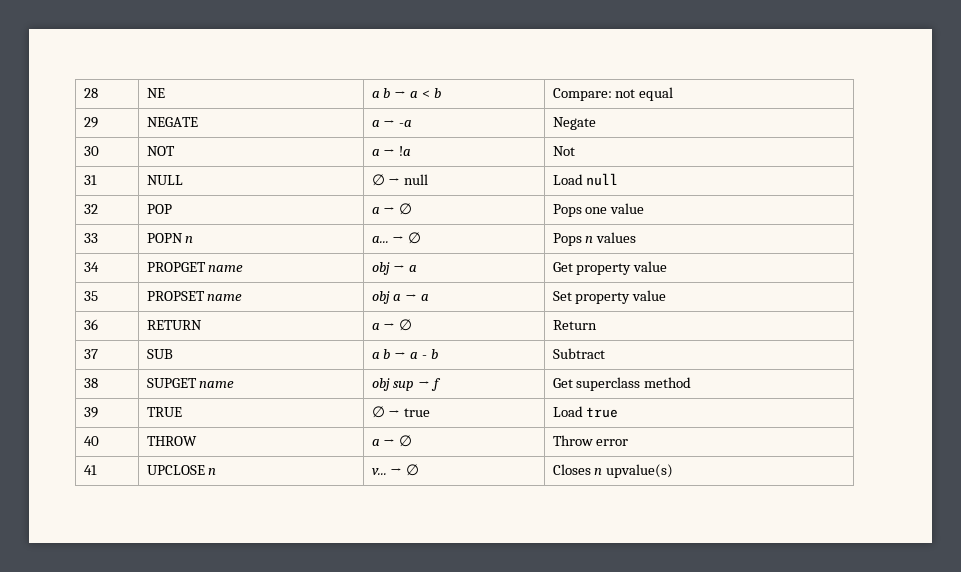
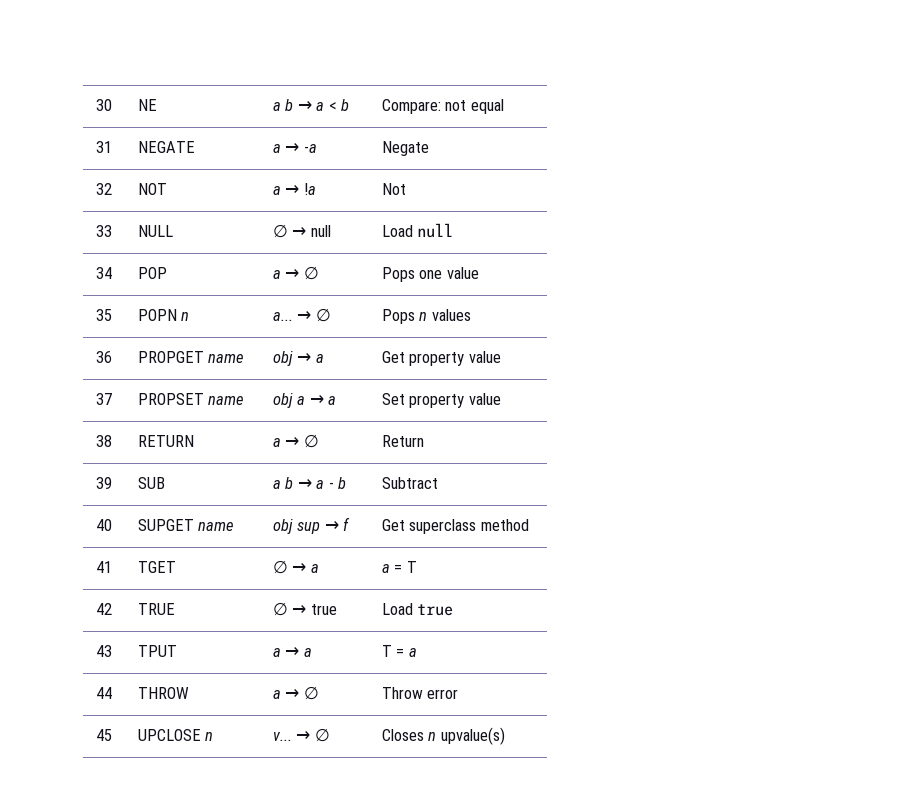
- 28 | NE | a b → a < b | Compare: not equal
+ 30 | NE | a b → a < b | Compare: not equal
- 29 | NEGATE | a → -a | Negate
+ 31 | NEGATE | a → -a | Negate
- 30 | NOT | a → !a | Not
+ 32 | NOT | a → !a | Not
- 31 | NULL | ∅ → null | Load null
+ 33 | NULL | ∅ → null | Load null
- 32 | POP | a → ∅ | Pops one value
+ 34 | POP | a → ∅ | Pops one value
- 33 | POPN n | a... → ∅ | Pops n values
+ 35 | POPN n | a... → ∅ | Pops n values
- 34 | PROPGET name | obj → a | Get property value
+ 36 | PROPGET name | obj → a | Get property value
- 35 | PROPSET name | obj a → a | Set property value
+ 37 | PROPSET name | obj a → a | Set property value
- 36 | RETURN | a → ∅ | Return
+ 38 | RETURN | a → ∅ | Return
- 37 | SUB | a b → a - b | Subtract
+ 39 | SUB | a b → a - b | Subtract
- 38 | SUPGET name | obj sup → f | Get superclass method
+ 40 | SUPGET name | obj sup → f | Get superclass method
- 39 | TRUE | ∅ → true | Load true
+ 41 | TGET | ∅ → a | a = T
+ 42 | TRUE | ∅ → true | Load true
- 40 | THROW | a → ∅ | Throw error
+ 43 | TPUT | a → a | T = a
+ 44 | THROW | a → ∅ | Throw error
- 41 | UPCLOSE n | v... → ∅ | Closes n upvalue(s)
+ 45 | UPCLOSE n | v... → ∅ | Closes n upvalue(s)

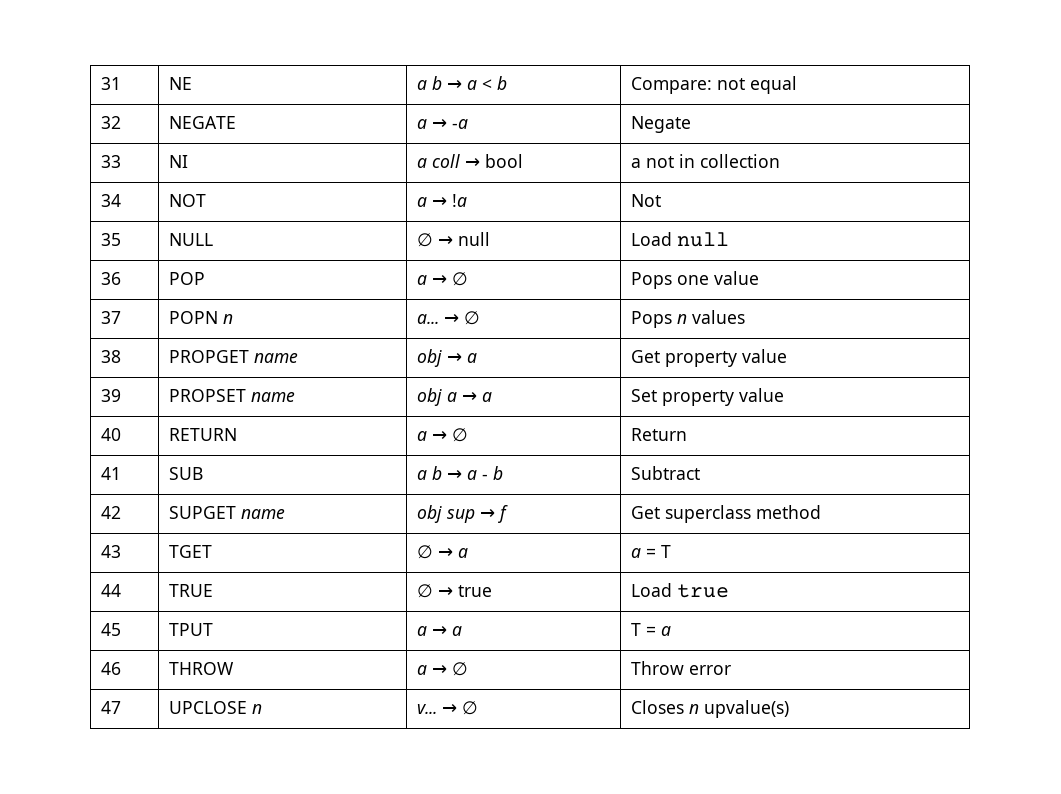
- 30 | NE | a b → a < b | Compare: not equal
+ 31 | NE | a b → a < b | Compare: not equal
- 31 | NEGATE | a → -a | Negate
+ 32 | NEGATE | a → -a | Negate
- 32 | NOT | a → !a | Not
+ 33 | NI | a coll → bool | a not in collection
+ 34 | NOT | a → !a | Not
- 33 | NULL | ∅ → null | Load null
+ 35 | NULL | ∅ → null | Load null
- 34 | POP | a → ∅ | Pops one value
+ 36 | POP | a → ∅ | Pops one value
- 35 | POPN n | a... → ∅ | Pops n values
+ 37 | POPN n | a... → ∅ | Pops n values
- 36 | PROPGET name | obj → a | Get property value
+ 38 | PROPGET name | obj → a | Get property value
- 37 | PROPSET name | obj a → a | Set property value
+ 39 | PROPSET name | obj a → a | Set property value
- 38 | RETURN | a → ∅ | Return
+ 40 | RETURN | a → ∅ | Return
- 39 | SUB | a b → a - b | Subtract
+ 41 | SUB | a b → a - b | Subtract
- 40 | SUPGET name | obj sup → f | Get superclass method
+ 42 | SUPGET name | obj sup → f | Get superclass method
- 41 | TGET | ∅ → a | a = T
+ 43 | TGET | ∅ → a | a = T
- 42 | TRUE | ∅ → true | Load true
+ 44 | TRUE | ∅ → true | Load true
- 43 | TPUT | a → a | T = a
+ 45 | TPUT | a → a | T = a
- 44 | THROW | a → ∅ | Throw error
+ 46 | THROW | a → ∅ | Throw error
- 45 | UPCLOSE n | v... → ∅ | Closes n upvalue(s)
+ 47 | UPCLOSE n | v... → ∅ | Closes n upvalue(s)

